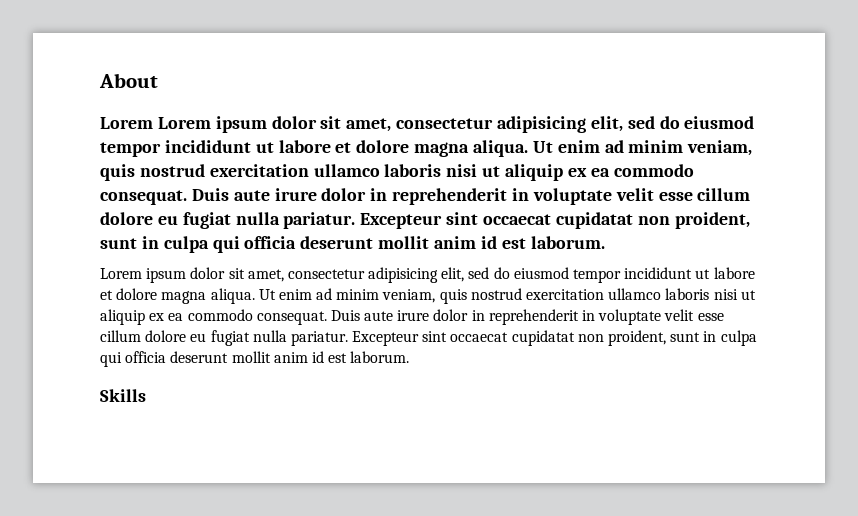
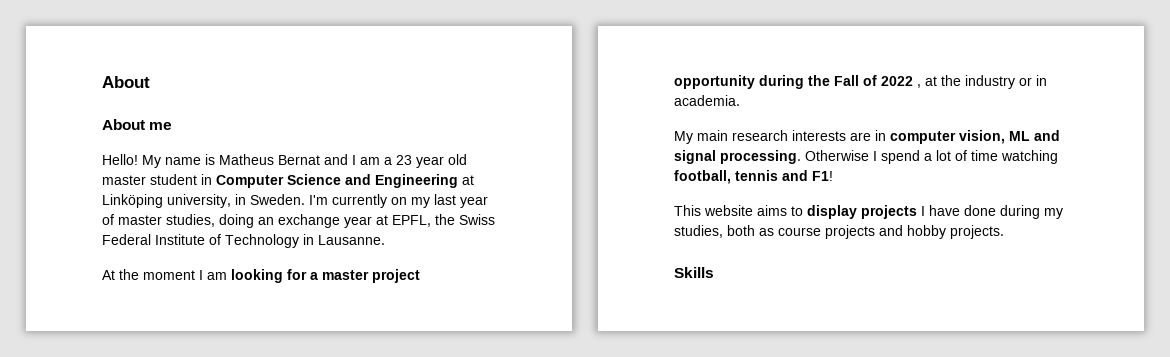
- Lorem Lorem ipsum dolor sit amet, consectetur adipisicing elit, sed do eiusmod tempor incididunt ut labore et dolore magna aliqua. Ut enim ad minim veniam, quis nostrud exercitation ullamco laboris nisi ut aliquip ex ea commodo consequat. Duis aute irure dolor in reprehenderit in voluptate velit esse cillum dolore eu fugiat nulla pariatur. Excepteur sint occaecat cupidatat non proident, sunt in culpa qui officia deserunt mollit anim id est laborum.
- Lorem ipsum dolor sit amet, consectetur adipisicing elit, sed do eiusmod tempor incididunt ut labore et dolore magna aliqua. Ut enim ad minim veniam, quis nostrud exercitation ullamco laboris nisi ut aliquip ex ea commodo consequat. Duis aute irure dolor in reprehenderit in voluptate velit esse cillum dolore eu fugiat nulla pariatur. Excepteur sint occaecat cupidatat non proident, sunt in culpa qui officia deserunt mollit anim id est laborum.
+ About me
+ Hello! My name is Matheus Bernat and I am a 23 year old master student in Computer Science and Engineering at Linköping university, in Sweden. I'm currently on my last year of master studies, doing an exchange year at EPFL, the Swiss Federal Institute of Technology in Lausanne.
+ At the moment I am looking for a master project opportunity during the Fall of 2022 , at the industry or in academia.
+ My main research interests are in computer vision, ML and signal processing. Otherwise I spend a lot of time watching football, tennis and F1!
+ This website aims to display projects I have done during my studies, both as course projects and hobby projects.

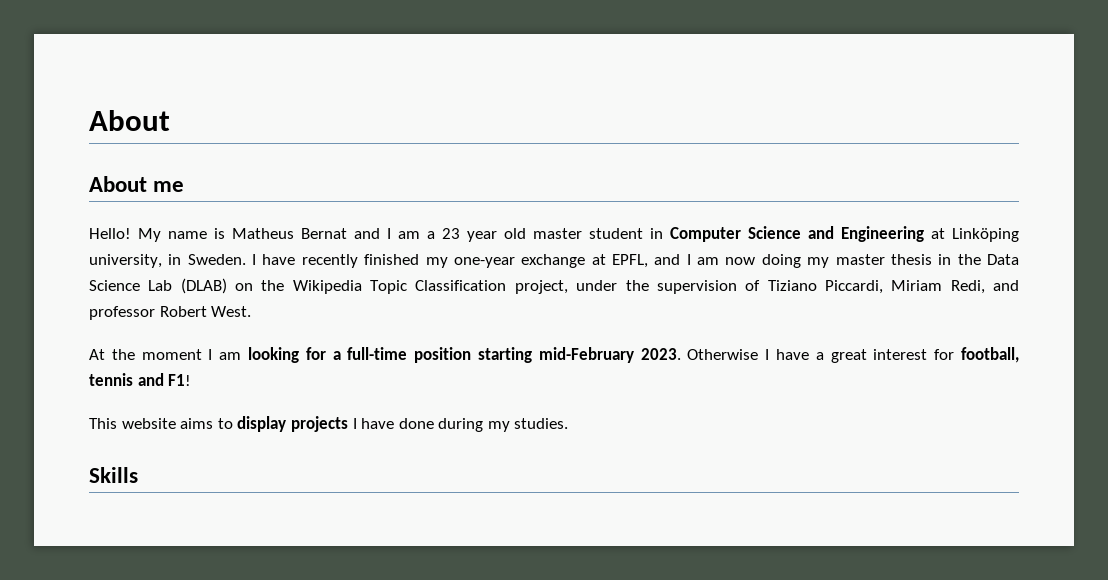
- I'm currently on my last year of master studies, doing an exchange year at EPFL, the Swiss Federal Institute of Technology in Lausanne.
+ I have recently finished my one-year exchange at EPFL, and I am now doing my master thesis in the Data Science Lab (DLAB) on the Wikipedia Topic Classification project, under the supervision of Tiziano Piccardi, Miriam Redi, and professor Robert West.
- At the moment I am looking for a master project opportunity during the Fall of 2022 , at the industry or in academia.
- My main research interests are in computer vision, ML and signal processing. Otherwise I spend a lot of time watching football, tennis and F1!
+ At the moment I am looking for a full-time position starting mid-February 2023. Otherwise I have a great interest for football, tennis and F1!
- This website aims to display projects I have done during my studies, both as course projects and hobby projects.
+ This website aims to display projects I have done during my studies.

